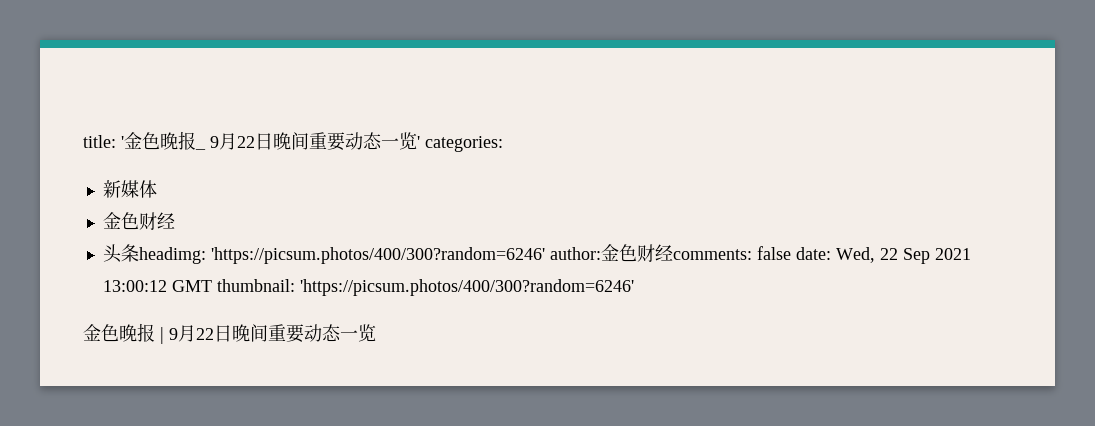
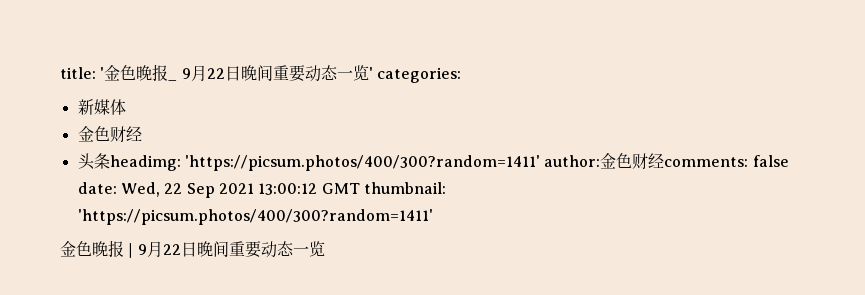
- 头条headimg: 'https://picsum.photos/400/300?random=6246' author:金色财经comments: false date: Wed, 22 Sep 2021 13:00:12 GMT thumbnail: 'https://picsum.photos/400/300?random=6246'
+ 头条headimg: 'https://picsum.photos/400/300?random=1411' author:金色财经comments: false date: Wed, 22 Sep 2021 13:00:12 GMT thumbnail: 'https://picsum.photos/400/300?random=1411'

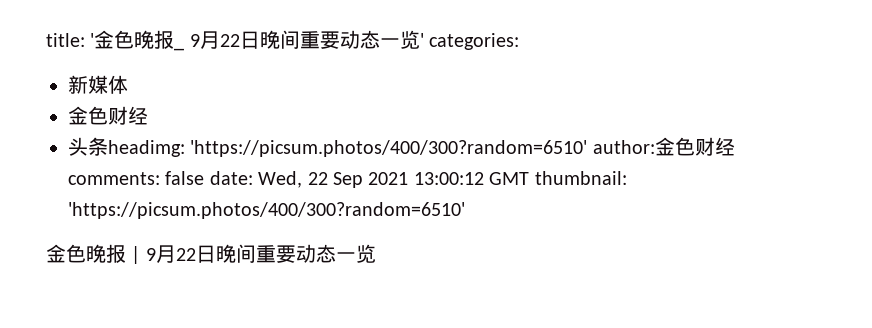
- 头条headimg: 'https://picsum.photos/400/300?random=1411' author:金色财经comments: false date: Wed, 22 Sep 2021 13:00:12 GMT thumbnail: 'https://picsum.photos/400/300?random=1411'
+ 头条headimg: 'https://picsum.photos/400/300?random=6510' author:金色财经comments: false date: Wed, 22 Sep 2021 13:00:12 GMT thumbnail: 'https://picsum.photos/400/300?random=6510'

